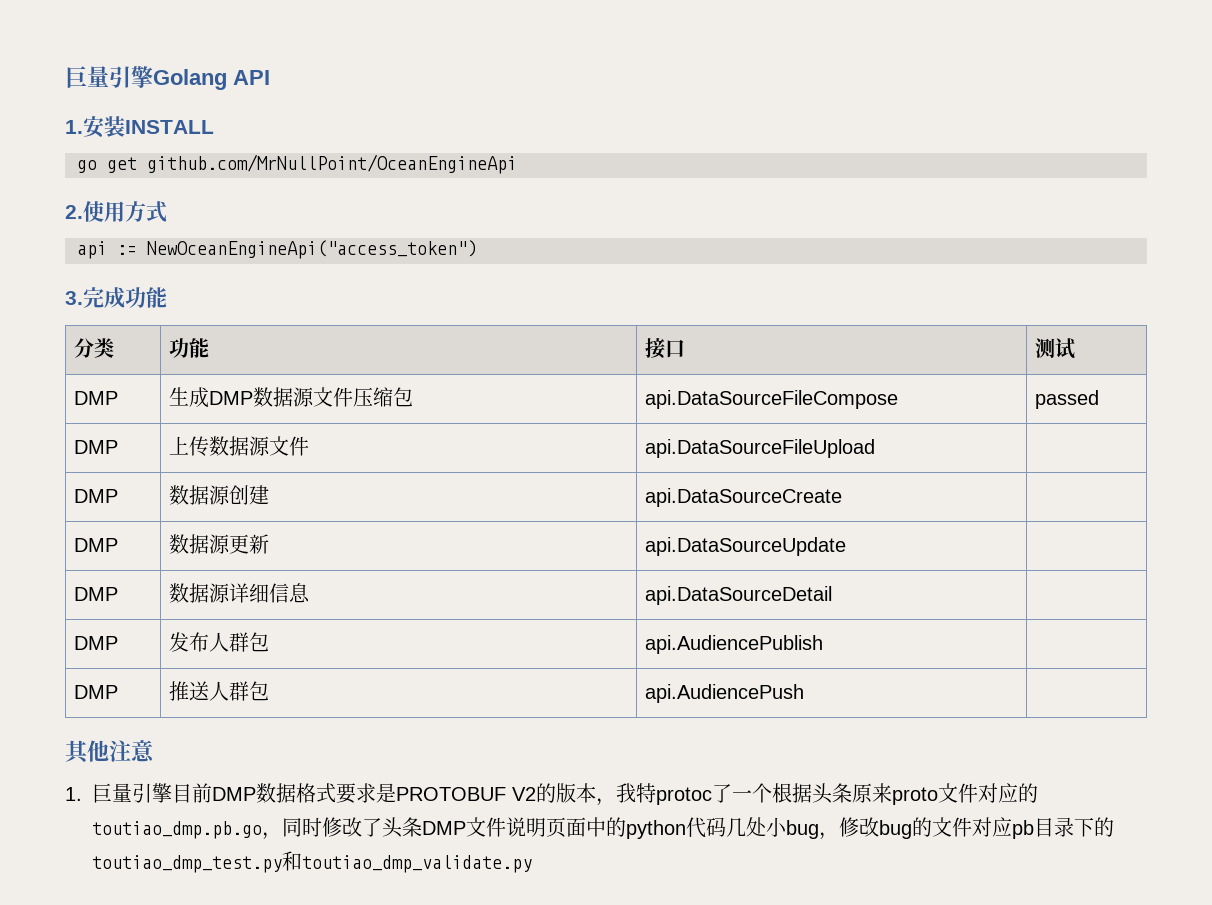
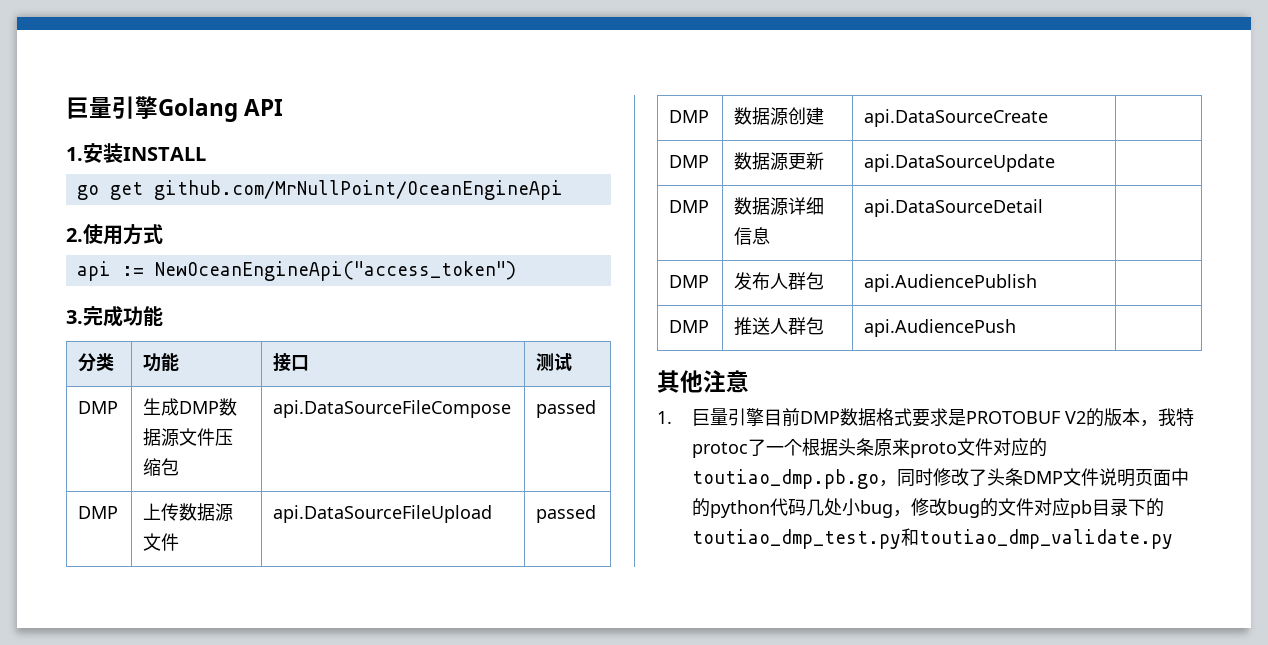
- DMP | 上传数据源文件 | api.DataSourceFileUpload |
+ DMP | 上传数据源文件 | api.DataSourceFileUpload | passed

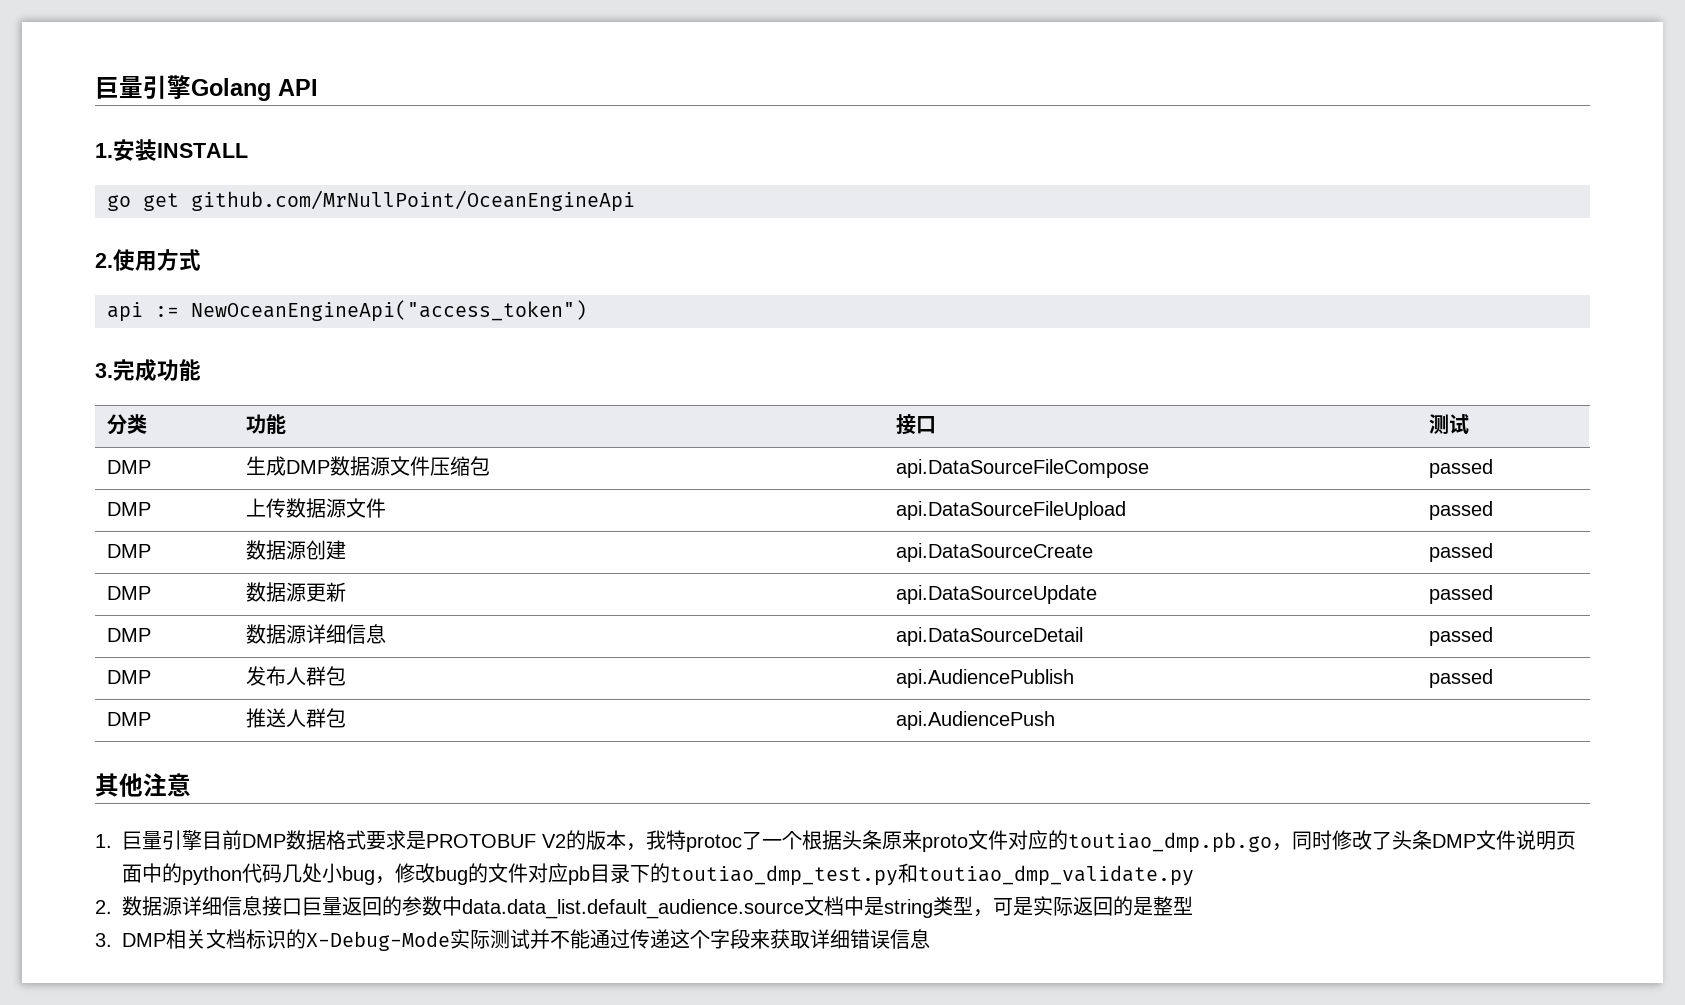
- DMP | 数据源创建 | api.DataSourceCreate |
+ DMP | 数据源创建 | api.DataSourceCreate | passed
- DMP | 数据源更新 | api.DataSourceUpdate |
+ DMP | 数据源更新 | api.DataSourceUpdate | passed
- DMP | 数据源详细信息 | api.DataSourceDetail |
+ DMP | 数据源详细信息 | api.DataSourceDetail | passed
- DMP | 发布人群包 | api.AudiencePublish |
+ DMP | 发布人群包 | api.AudiencePublish | passed
+ 2.数据源详细信息接口巨量返回的参数中data.data_list.default_audience.source文档中是string类型，可是实际返回的是整型
+ 3. DMP相关文档标识的X-Debug-Mode实际测试并不能通过传递这个字段来获取详细错误信息

